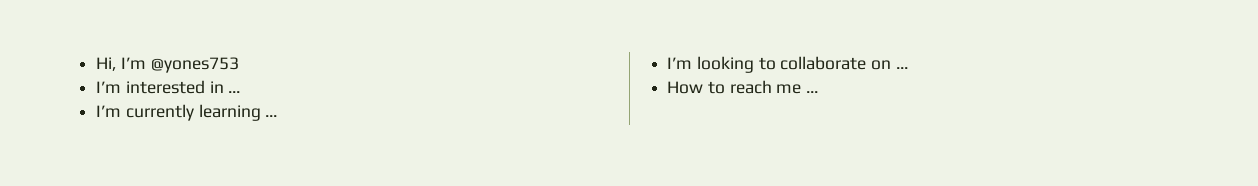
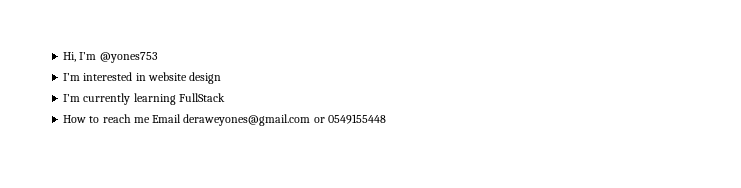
- I’m interested in ...
+ I’m interested in website design
- I’m currently learning ...
- I’m looking to collaborate on ...
+ I’m currently learning FullStack
- How to reach me ...
+ How to reach me Email deraweyones@gmail.com or 0549155448

